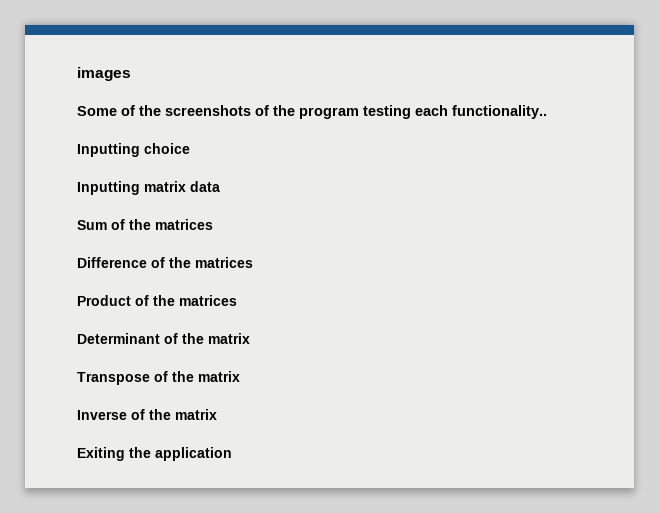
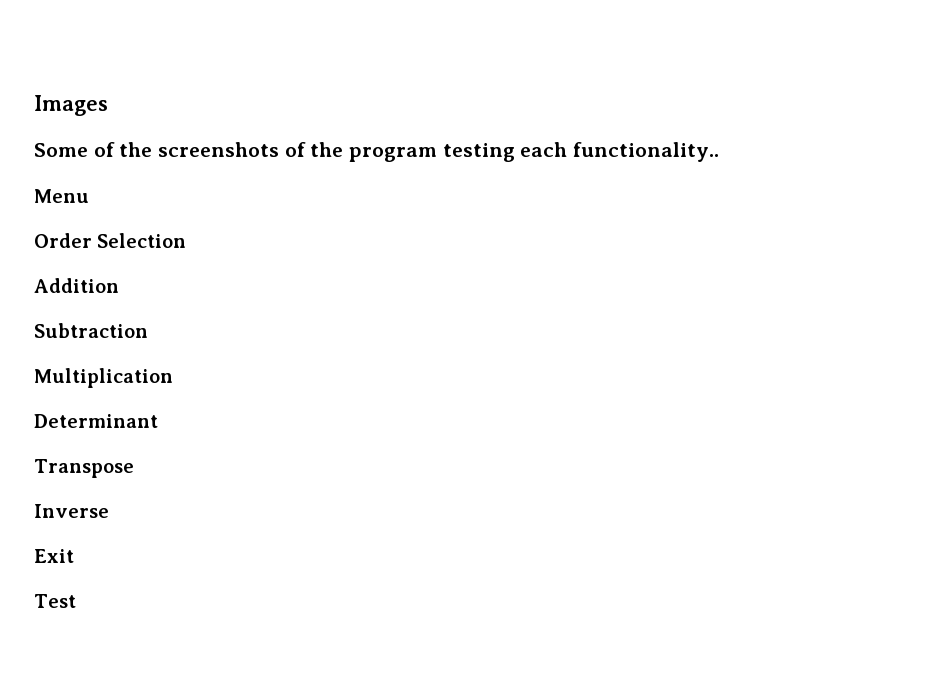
- images
+ Images
- Inputting choice
- Inputting matrix data
- Sum of the matrices
- Difference of the matrices
- Product of the matrices
- Determinant of the matrix
- Transpose of the matrix
- Inverse of the matrix
- Exiting the application
+ Menu
+ Order Selection
+ Addition
+ Subtraction
+ Multiplication
+ Determinant
+ Transpose
+ Inverse
+ Exit
+ Test

